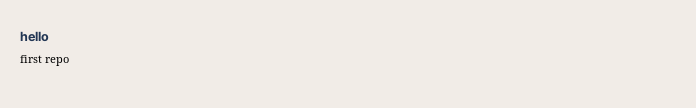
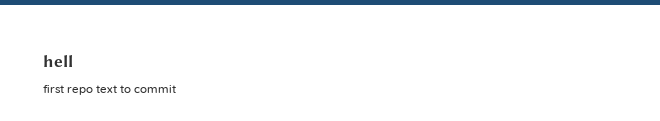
- hello
+ hell
- first repo
+ first repo text to commit

